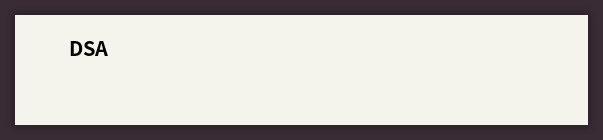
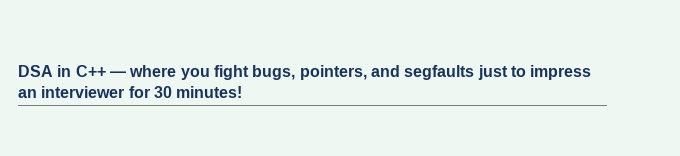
- DSA
+ DSA in C++ — where you fight bugs, pointers, and segfaults just to impress an interviewer for 30 minutes!

